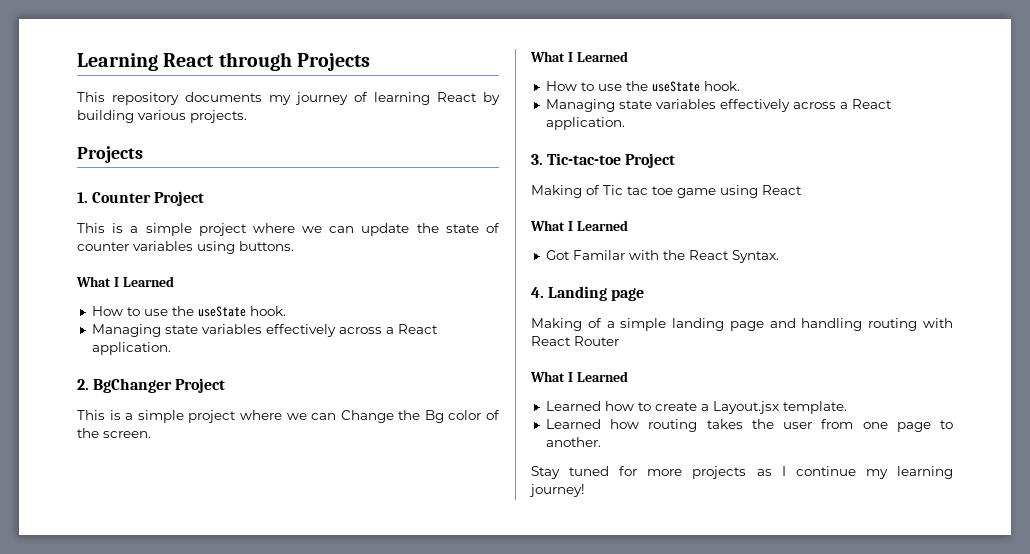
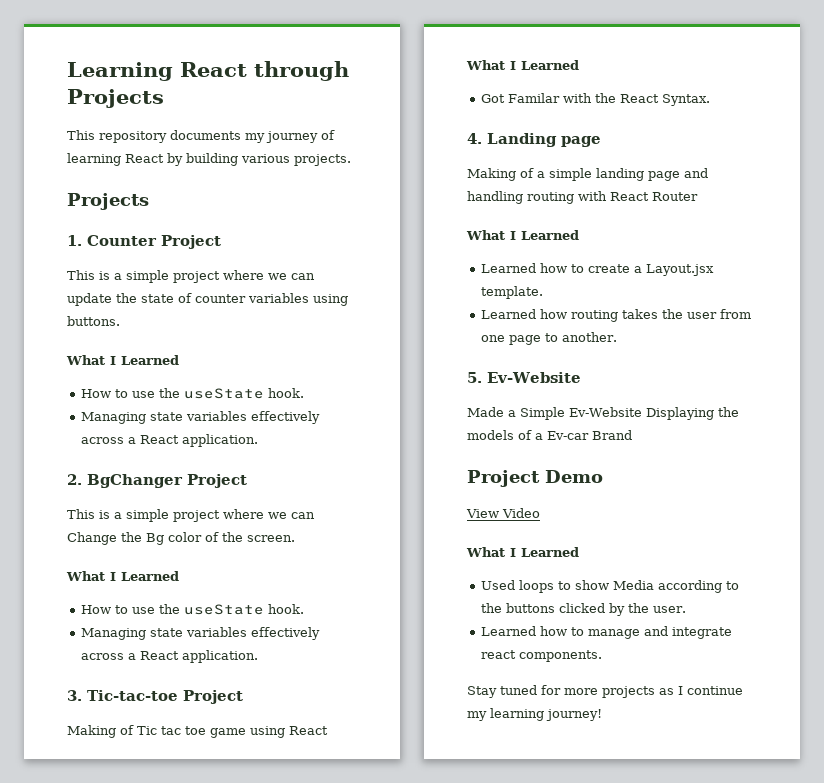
+ 5. Ev-Website
+ Made a Simple Ev-Website Displaying the models of a Ev-car Brand
+ Project Demo
+ View Video
+ What I Learned
+ Used loops to show Media according to the buttons clicked by the user.
+ Learned how to manage and integrate react components.

